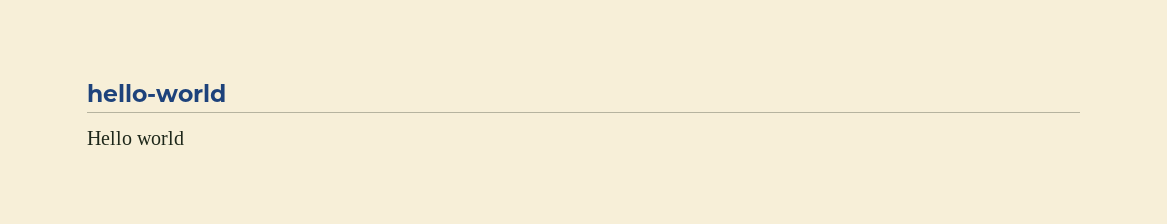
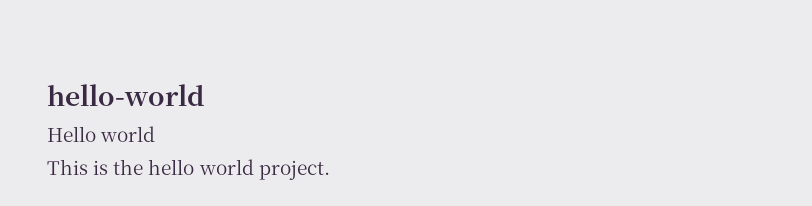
+ This is the hello world project.

